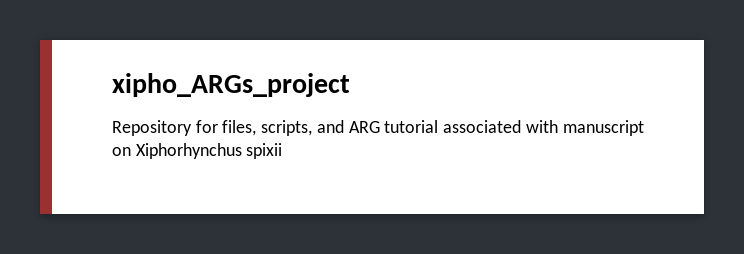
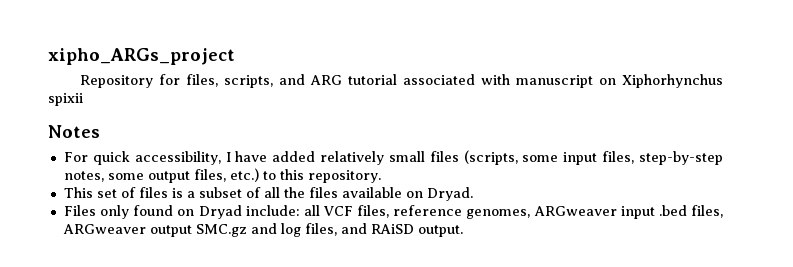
+ Notes
+ For quick accessibility, I have added relatively small files (scripts, some input files, step-by-step notes, some output files, etc.) to this repository.
+ This set of files is a subset of all the files available on Dryad.
+ Files only found on Dryad include: all VCF files, reference genomes, ARGweaver input .bed files, ARGweaver output SMC.gz and log files, and RAiSD output.

